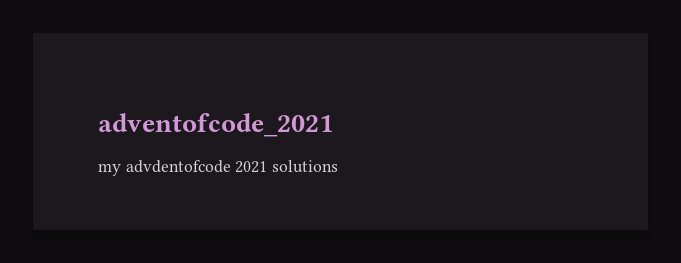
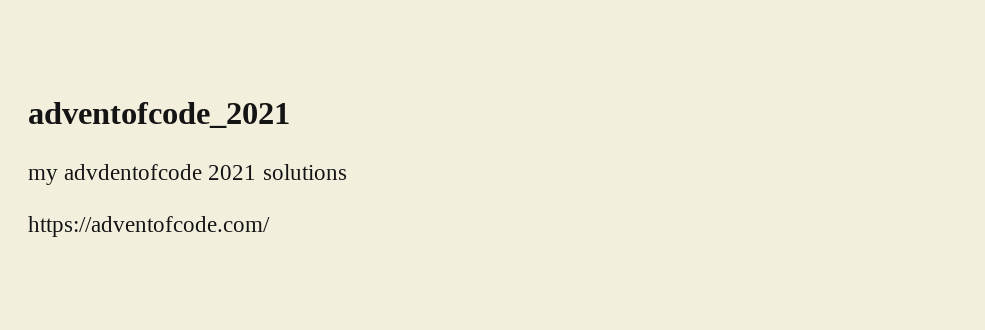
+ https://adventofcode.com/

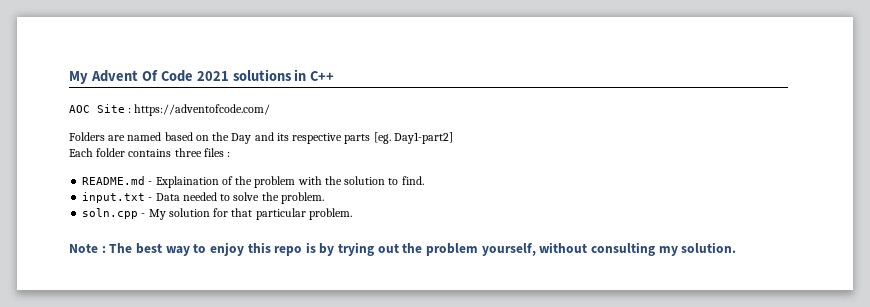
- adventofcode_2021
- my advdentofcode 2021 solutions
- https://adventofcode.com/
+ My Advent Of Code 2021 solutions in C++
+ AOC Site : https://adventofcode.com/
+ Folders are named based on the Day and its respective parts [eg. Day1-part2]
+ Each folder contains three files :
+ README.md - Explaination of the problem with the solution to find.
+ input.txt - Data needed to solve the problem.
+ soln.cpp - My solution for that particular problem.
+ Note : The best way to enjoy this repo is by trying out the problem yourself, without consulting my solution.

